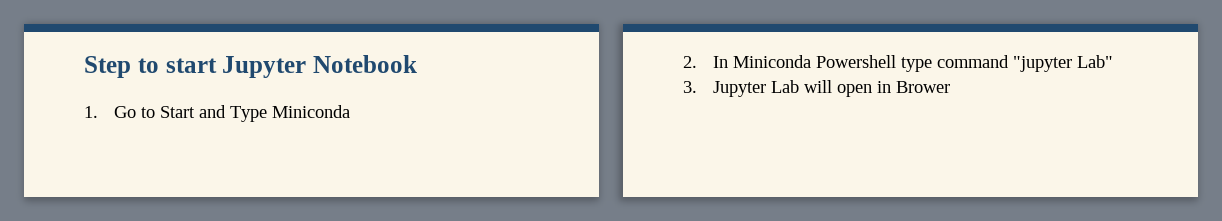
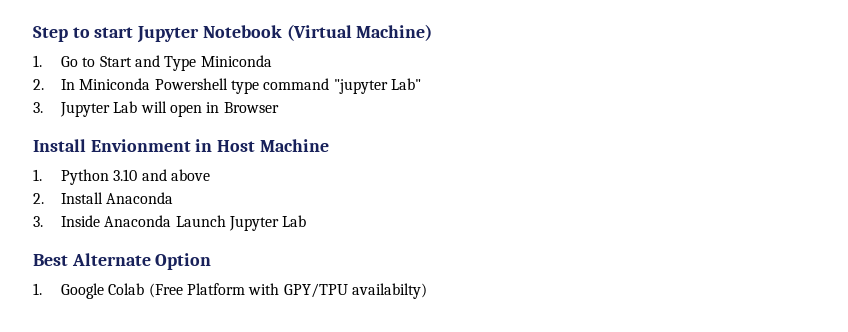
- Step to start Jupyter Notebook
+ Step to start Jupyter Notebook (Virtual Machine)
- 3. Jupyter Lab will open in Brower
+ 3. Jupyter Lab will open in Browser
+ Install Envionment in Host Machine
+ 1. Python 3.10 and above
+ 2. Install Anaconda
+ 3. Inside Anaconda Launch Jupyter Lab
+ Best Alternate Option
+ 1. Google Colab (Free Platform with GPY/TPU availabilty)

